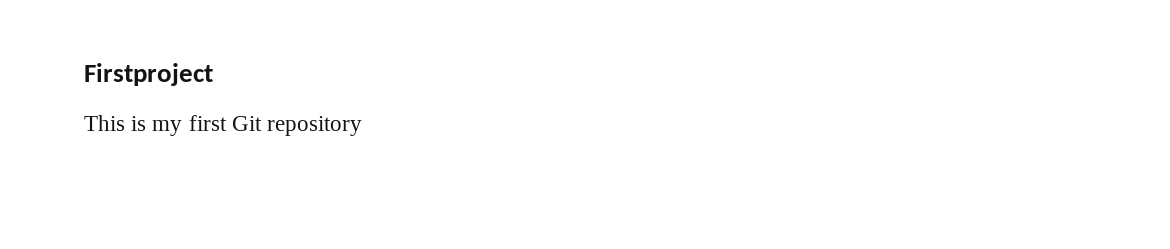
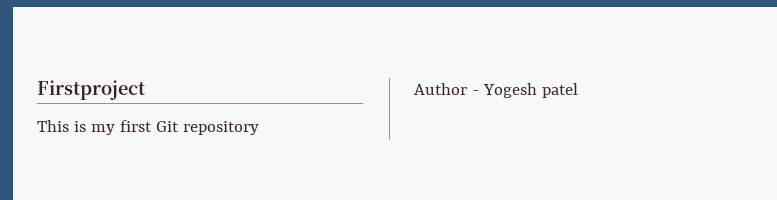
+ Author - Yogesh patel

